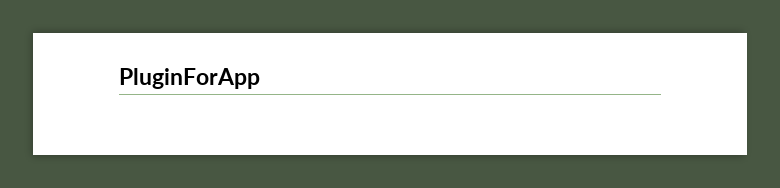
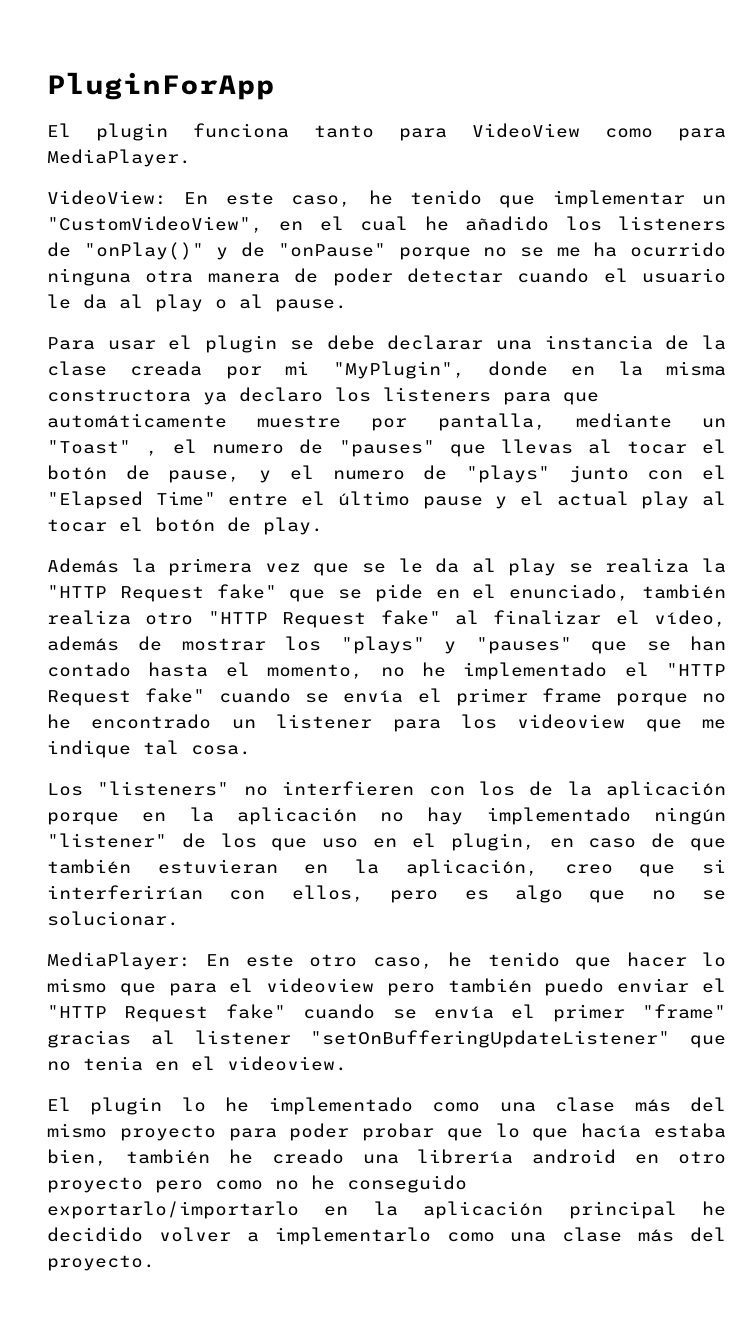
+ El plugin funciona tanto para VideoView como para MediaPlayer.
+ VideoView: En este caso, he tenido que implementar un "CustomVideoView", en el cual he añadido los listeners de "onPlay()" y de "onPause" porque no se me ha ocurrido ninguna otra manera de poder detectar cuando el usuario le da al play o al pause.
+ Para usar el plugin se debe declarar una instancia de la clase creada por mi "MyPlugin", donde en la misma constructora ya declaro los listeners para que automáticamente muestre por pantalla, mediante un "Toast" , el numero de "pauses" que llevas al tocar el botón de pause, y el numero de "plays" junto con el "Elapsed Time" entre el último pause y el actual play al tocar el botón de play.
+ Además la primera vez que se le da al play se realiza la "HTTP Request fake" que se pide en el enunciado, también realiza otro "HTTP Request fake" al finalizar el vídeo, además de mostrar los "plays" y "pauses" que se han contado hasta el momento, no he implementado el "HTTP Request fake" cuando se envía el primer frame porque no he encontrado un listener para los videoview que me indique tal cosa.
+ Los "listeners" no interfieren con los de la aplicación porque en la aplicación no hay implementado ningún "listener" de los que uso en el plugin, en caso de que también estuvieran en la aplicación, creo que si interferirían con ellos, pero es algo que no se solucionar.
+ MediaPlayer: En este otro caso, he tenido que hacer lo mismo que para el videoview pero también puedo enviar el "HTTP Request fake" cuando se envía el primer "frame" gracias al listener "setOnBufferingUpdateListener" que no tenia en el videoview.
+ El plugin lo he implementado como una clase más del mismo proyecto para poder probar que lo que hacía estaba bien, también he creado una librería android en otro proyecto pero como no he conseguido exportarlo/importarlo en la aplicación principal he decidido volver a implementarlo como una clase más del proyecto.

